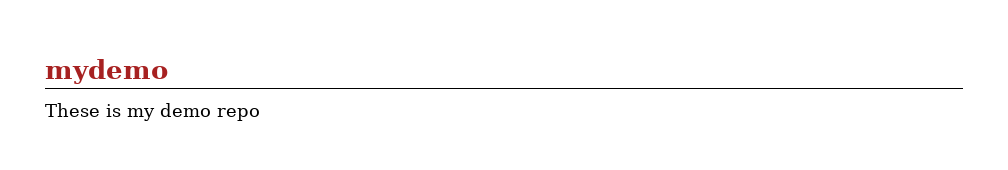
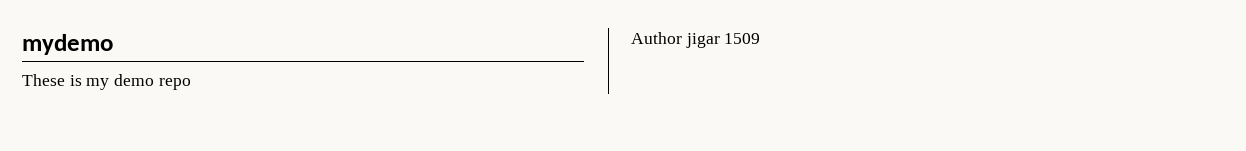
+ Author jigar 1509

